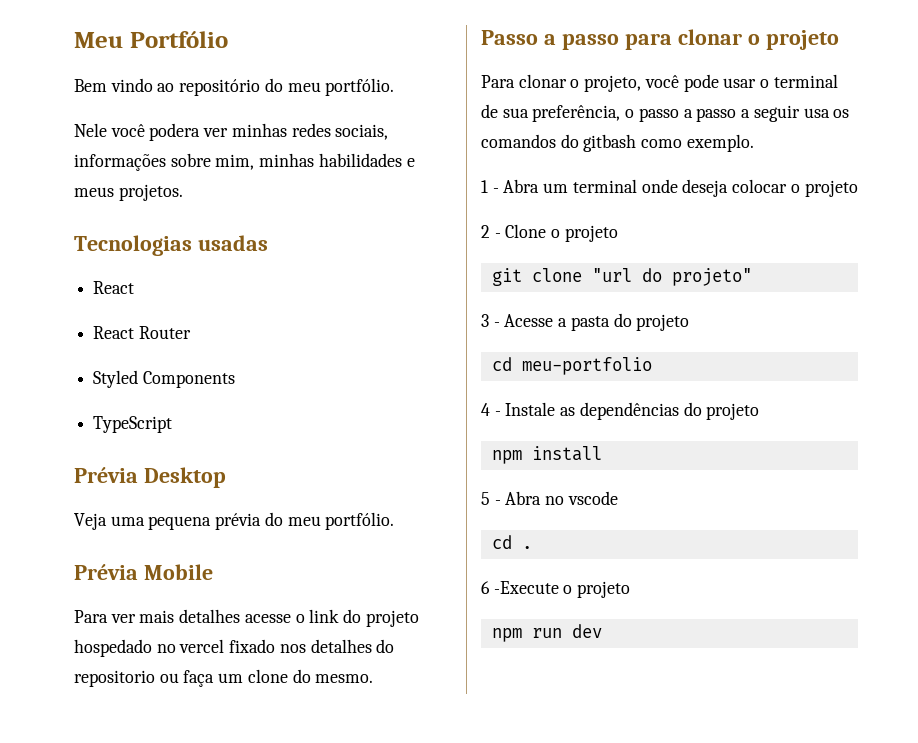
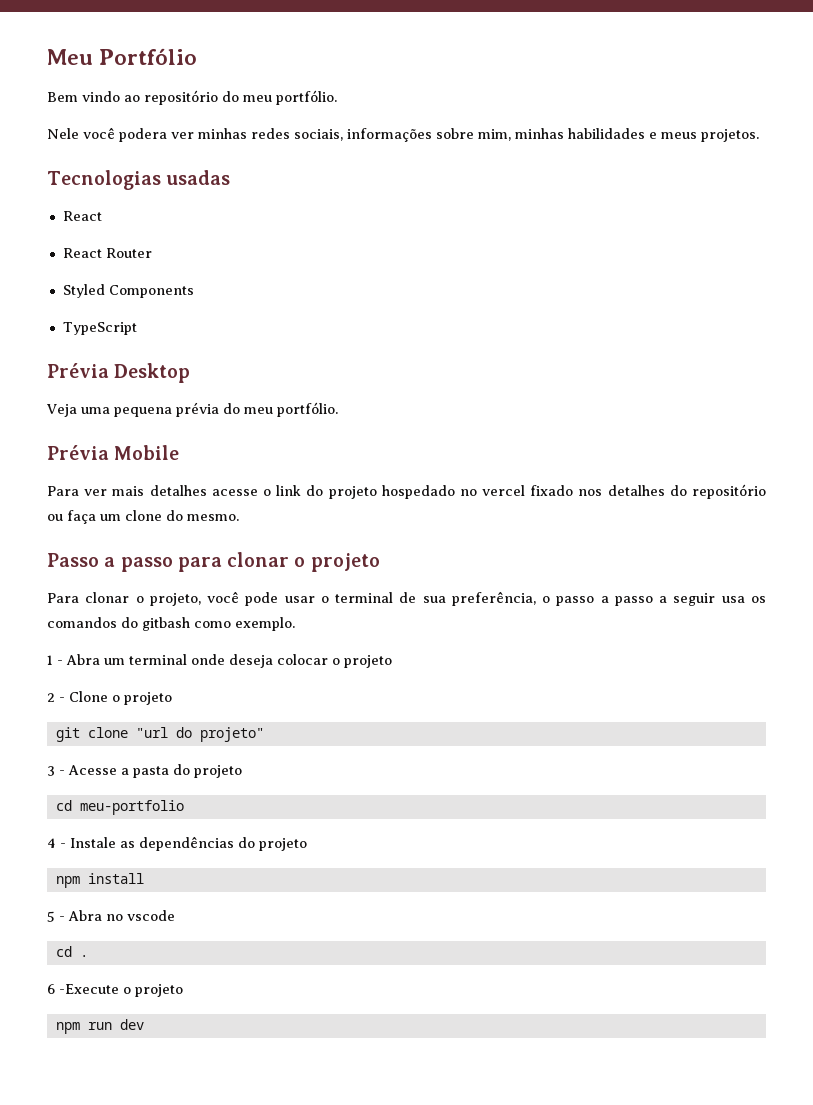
- Para ver mais detalhes acesse o link do projeto hospedado no vercel fixado nos detalhes do repositorio ou faça um clone do mesmo.
+ Para ver mais detalhes acesse o link do projeto hospedado no vercel fixado nos detalhes do repositório ou faça um clone do mesmo.

